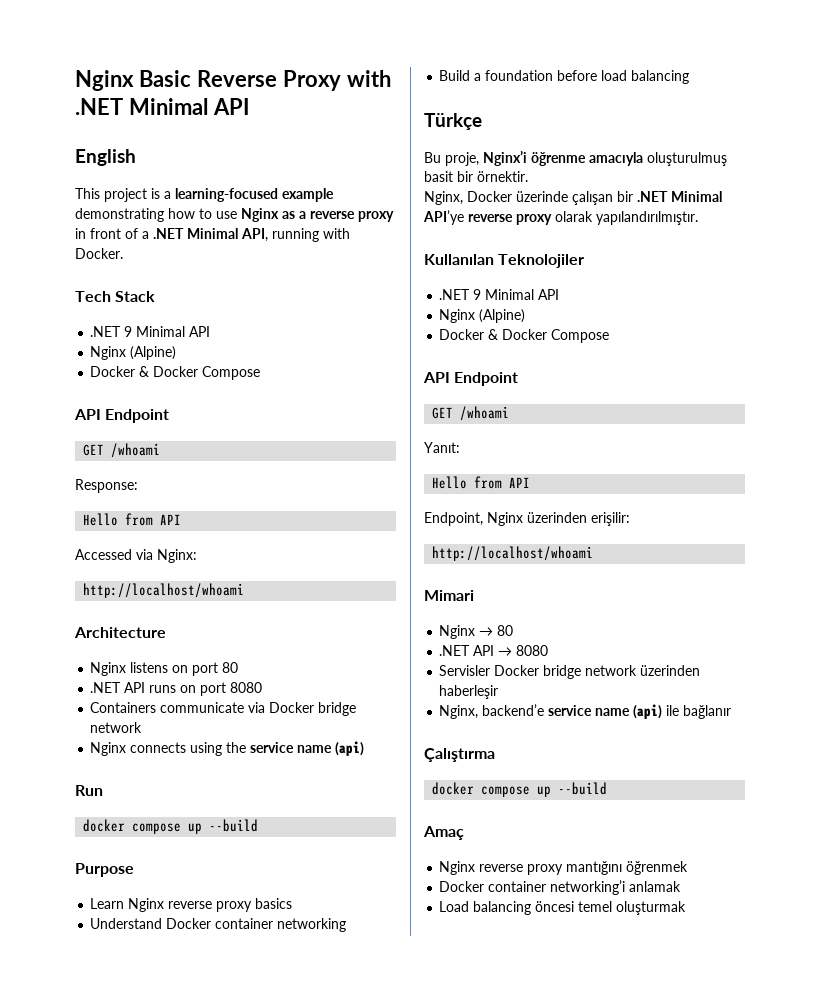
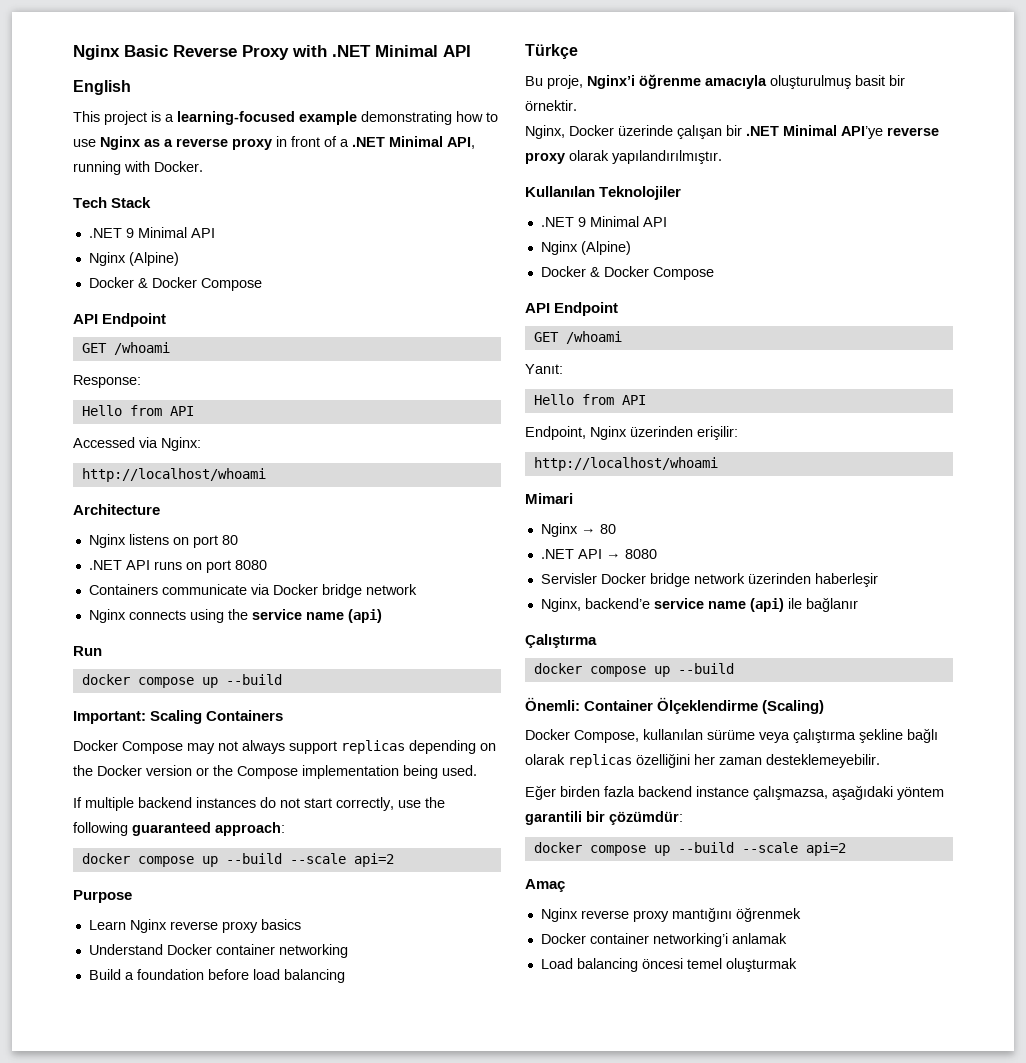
+ Important: Scaling Containers
+ Docker Compose may not always support replicas depending on the Docker version or the Compose implementation being used.
+ If multiple backend instances do not start correctly, use the following guaranteed approach:
+ docker compose up --build --scale api=2
+ Önemli: Container Ölçeklendirme (Scaling)
+ Docker Compose, kullanılan sürüme veya çalıştırma şekline bağlı olarak replicas özelliğini her zaman desteklemeyebilir.
+ Eğer birden fazla backend instance çalışmazsa, aşağıdaki yöntem garantili bir çözümdür:
+ docker compose up --build --scale api=2

